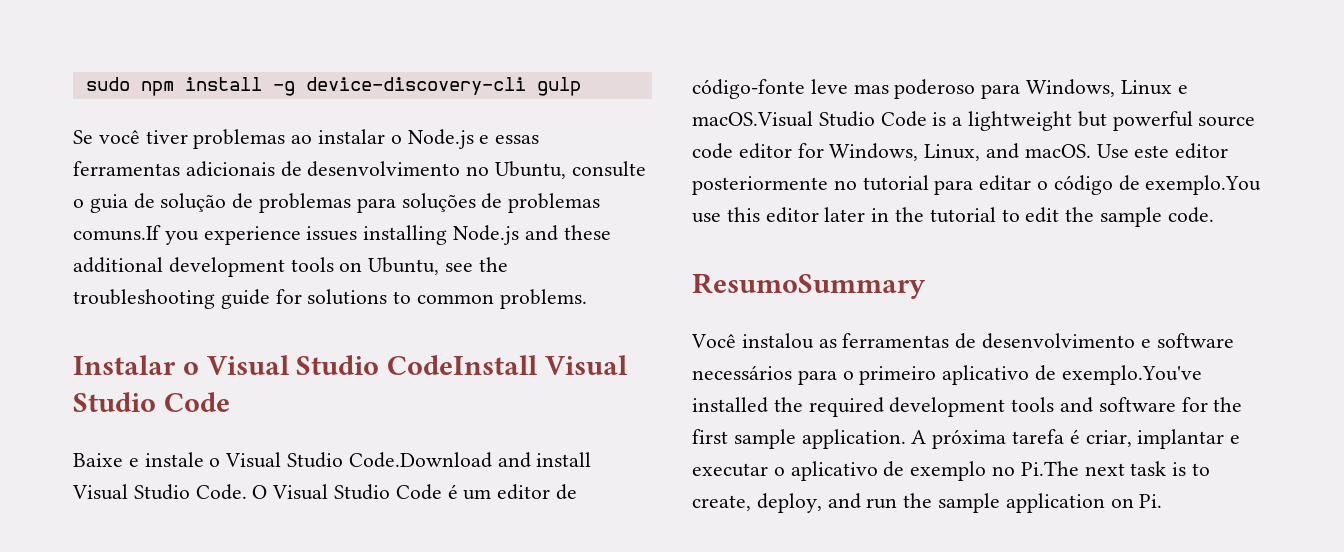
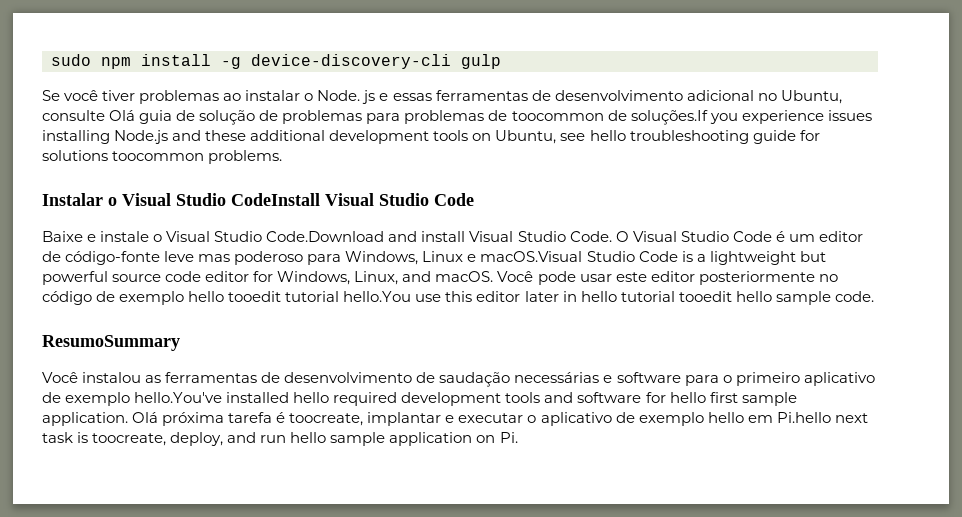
- Se você tiver problemas ao instalar o Node.js e essas ferramentas adicionais de desenvolvimento no Ubuntu, consulte o guia de solução de problemas para soluções de problemas comuns.If you experience issues installing Node.js and these additional development tools on Ubuntu, see the troubleshooting guide for solutions to common problems.
+ Se você tiver problemas ao instalar o Node. js e essas ferramentas de desenvolvimento adicional no Ubuntu, consulte Olá guia de solução de problemas para problemas de toocommon de soluções.If you experience issues installing Node.js and these additional development tools on Ubuntu, see hello troubleshooting guide for solutions toocommon problems.
- Use este editor posteriormente no tutorial para editar o código de exemplo.You use this editor later in the tutorial to edit the sample code.
+ Você pode usar este editor posteriormente no código de exemplo hello tooedit tutorial hello.You use this editor later in hello tutorial tooedit hello sample code.
- Você instalou as ferramentas de desenvolvimento e software necessários para o primeiro aplicativo de exemplo.You've installed the required development tools and software for the first sample application.
+ Você instalou as ferramentas de desenvolvimento de saudação necessárias e software para o primeiro aplicativo de exemplo hello.You've installed hello required development tools and software for hello first sample application.
- A próxima tarefa é criar, implantar e executar o aplicativo de exemplo no Pi.The next task is to create, deploy, and run the sample application on Pi.
+ Olá próxima tarefa é toocreate, implantar e executar o aplicativo de exemplo hello em Pi.hello next task is toocreate, deploy, and run hello sample application on Pi.

